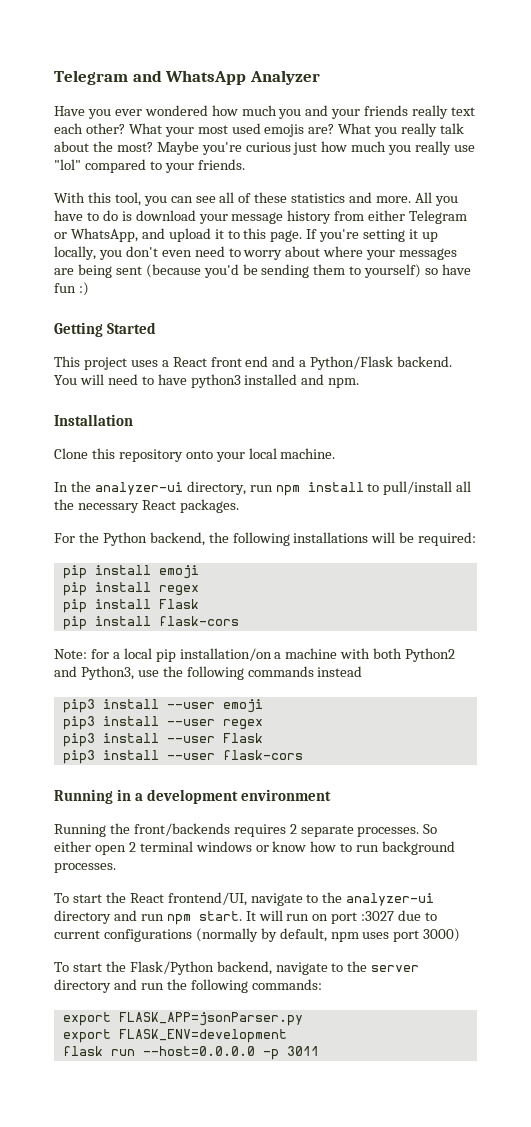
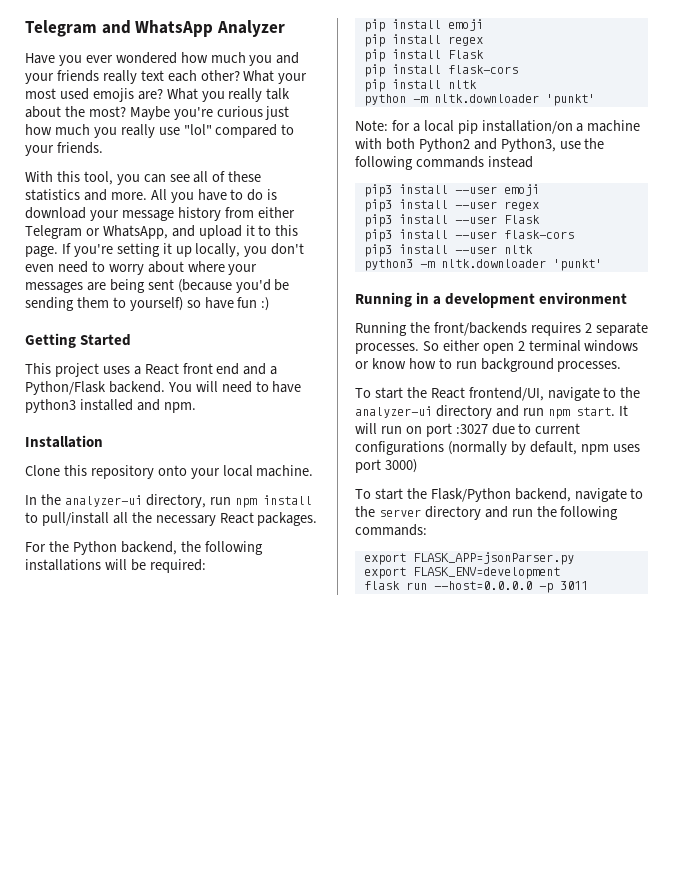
+ pip install nltk
+ python -m nltk.downloader 'punkt'
+ pip3 install --user nltk
+ python3 -m nltk.downloader 'punkt'

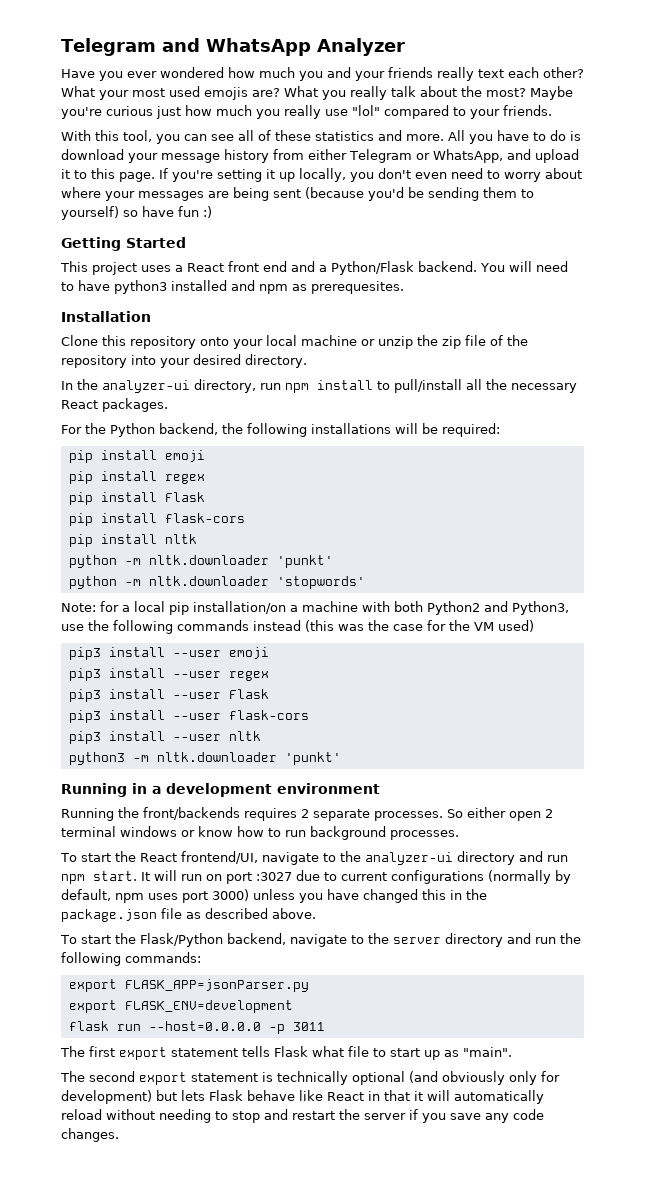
- You will need to have python3 installed and npm.
+ You will need to have python3 installed and npm as prerequesites.
- Clone this repository onto your local machine.
+ Clone this repository onto your local machine or unzip the zip file of the repository into your desired directory.
+ python -m nltk.downloader 'stopwords'
- Note: for a local pip installation/on a machine with both Python2 and Python3, use the following commands instead
+ Note: for a local pip installation/on a machine with both Python2 and Python3, use the following commands instead (this was the case for the VM used)
- It will run on port :3027 due to current configurations (normally by default, npm uses port 3000)
+ It will run on port :3027 due to current configurations (normally by default, npm uses port 3000) unless you have changed this in the package.json file as described above.
+ The first export statement tells Flask what file to start up as "main".
+ The second export statement is technically optional (and obviously only for development) but lets Flask behave like React in that it will automatically reload without needing to stop and restart the server if you save any code changes.

